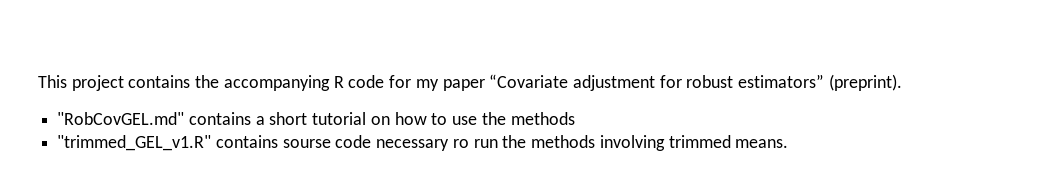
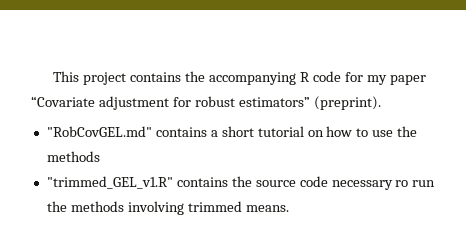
- "trimmed_GEL_v1.R" contains sourse code necessary ro run the methods involving trimmed means.
+ "trimmed_GEL_v1.R" contains the source code necessary ro run the methods involving trimmed means.

